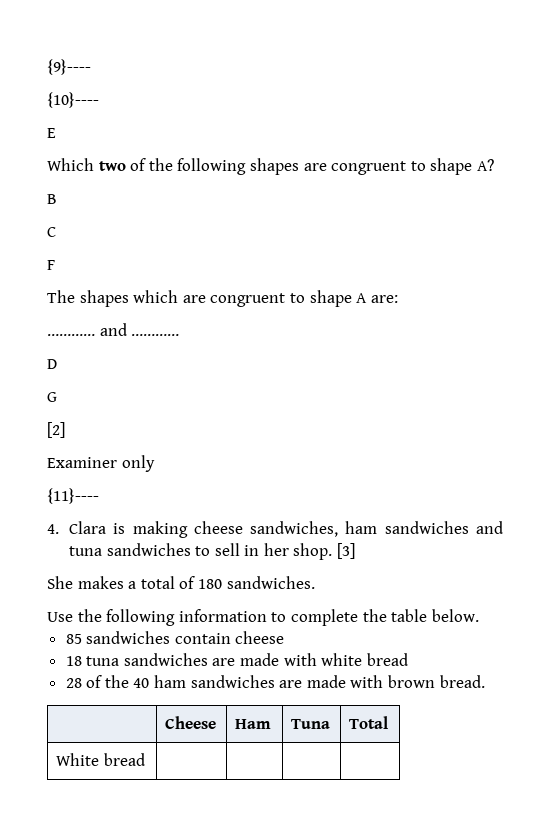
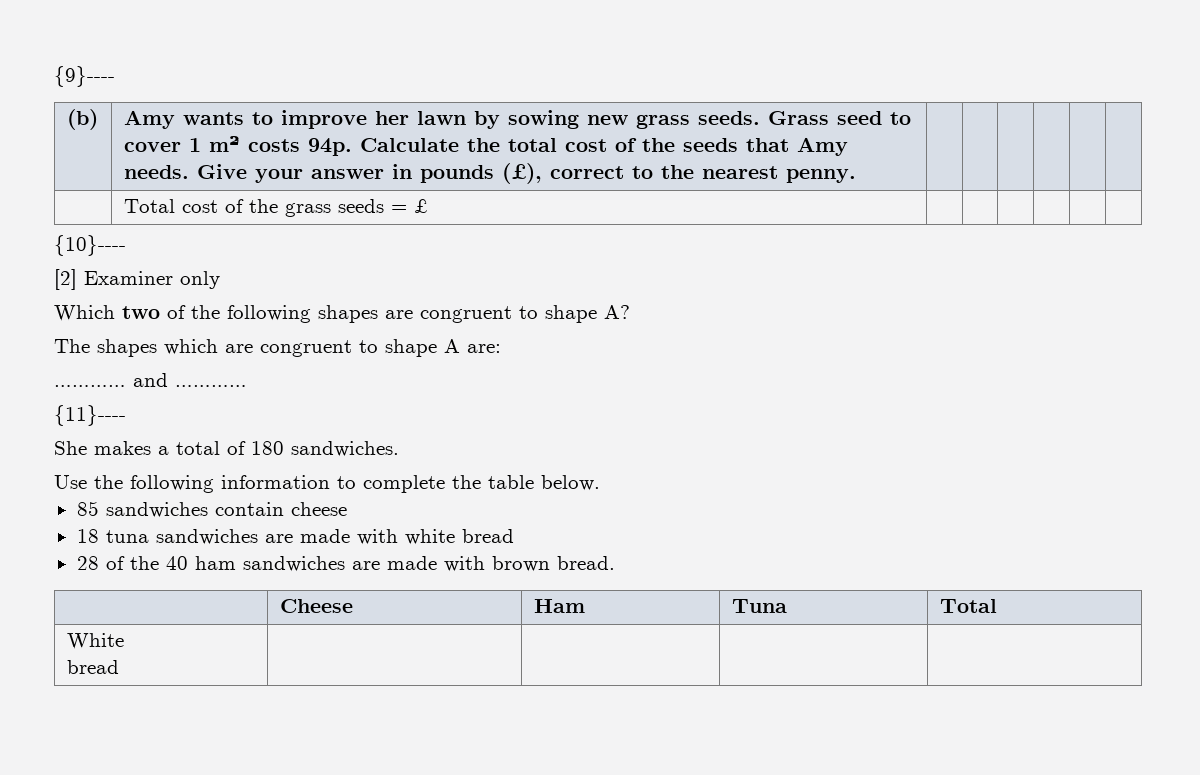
+ (b) | Amy wants to improve her lawn by sowing new grass seeds. Grass seed to cover 1 m² costs 94p. Calculate the total cost of the seeds that Amy needs. Give your answer in pounds (£), correct to the nearest penny. | | | | | |
+ | Total cost of the grass seeds = £ | | | | | |
  {10}----
- E
+ [2] Examiner only
- B
- C
- F
- D
- G
- [2]
- Examiner only
  {11}----
- 4. Clara is making cheese sandwiches, ham sandwiches and tuna sandwiches to sell in her shop. [3]
- White bread | | | |
+ White
+ bread | | | |

